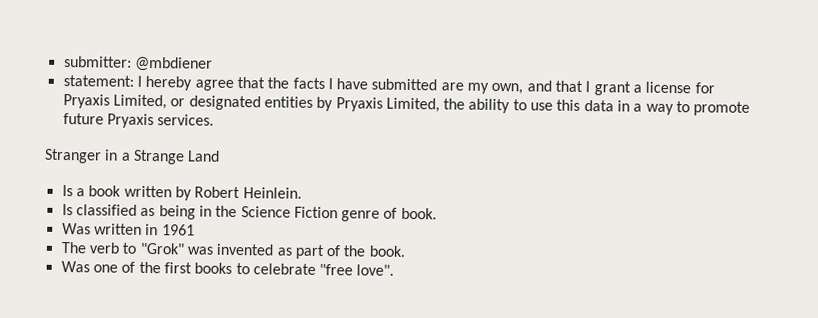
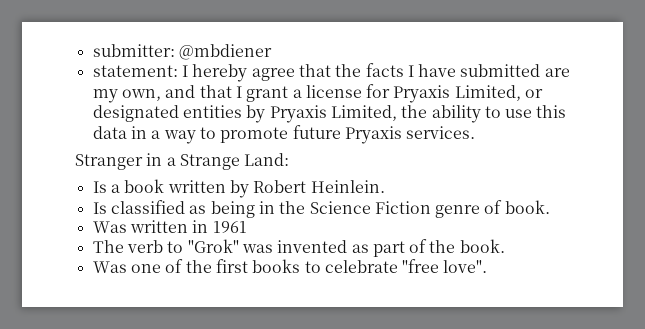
- Stranger in a Strange Land
+ Stranger in a Strange Land:

